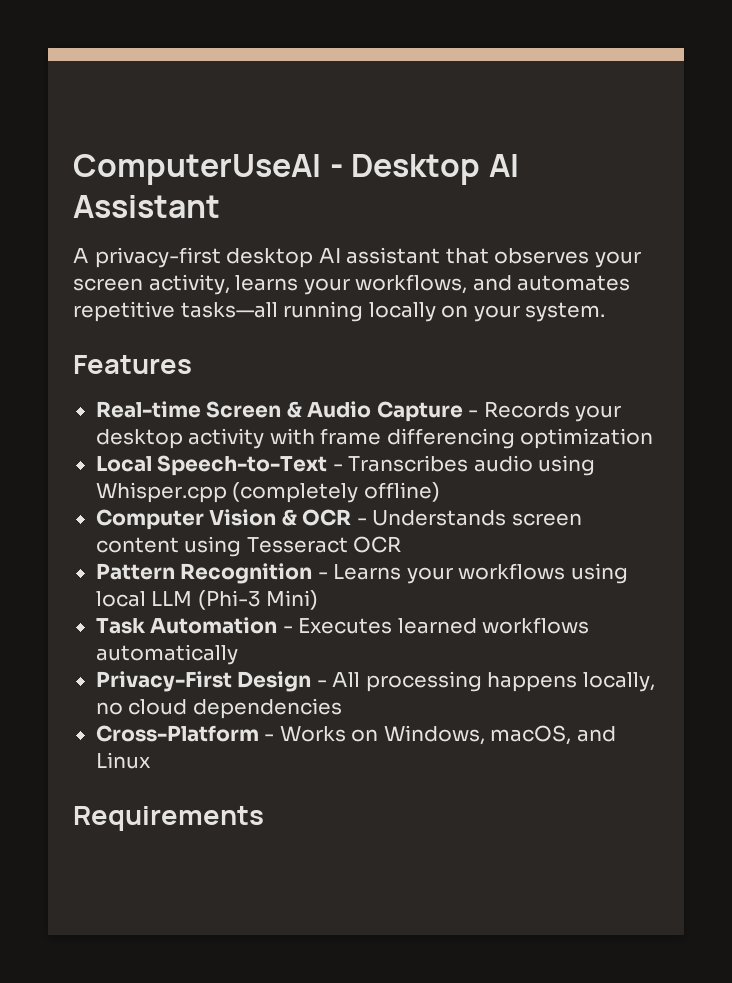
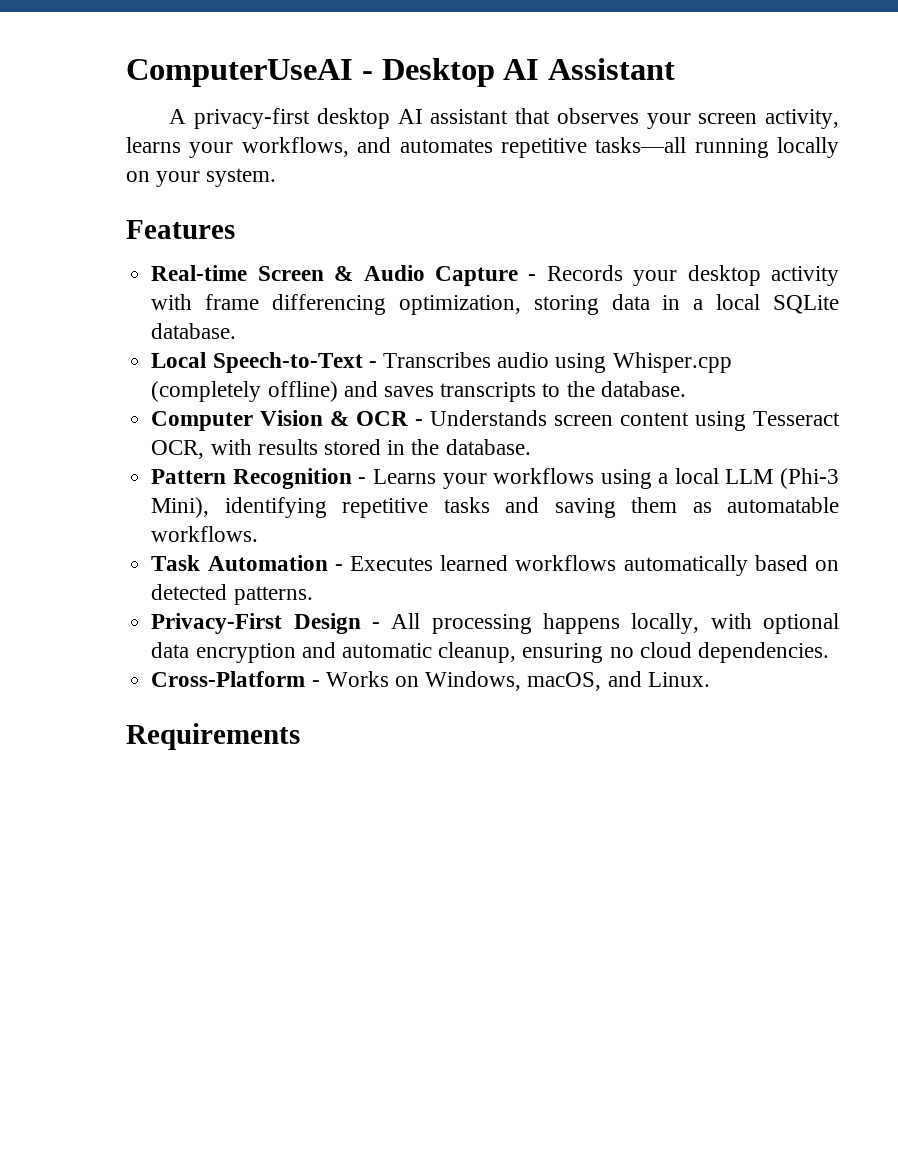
- Real-time Screen & Audio Capture - Records your desktop activity with frame differencing optimization
+ Real-time Screen & Audio Capture - Records your desktop activity with frame differencing optimization, storing data in a local SQLite database.
- Local Speech-to-Text - Transcribes audio using Whisper.cpp (completely offline)
+ Local Speech-to-Text - Transcribes audio using Whisper.cpp (completely offline) and saves transcripts to the database.
- Computer Vision & OCR - Understands screen content using Tesseract OCR
+ Computer Vision & OCR - Understands screen content using Tesseract OCR, with results stored in the database.
- Pattern Recognition - Learns your workflows using local LLM (Phi-3 Mini)
+ Pattern Recognition - Learns your workflows using a local LLM (Phi-3 Mini), identifying repetitive tasks and saving them as automatable workflows.
- Task Automation - Executes learned workflows automatically
+ Task Automation - Executes learned workflows automatically based on detected patterns.
- Privacy-First Design - All processing happens locally, no cloud dependencies
+ Privacy-First Design - All processing happens locally, with optional data encryption and automatic cleanup, ensuring no cloud dependencies.
- Cross-Platform - Works on Windows, macOS, and Linux
+ Cross-Platform - Works on Windows, macOS, and Linux.

